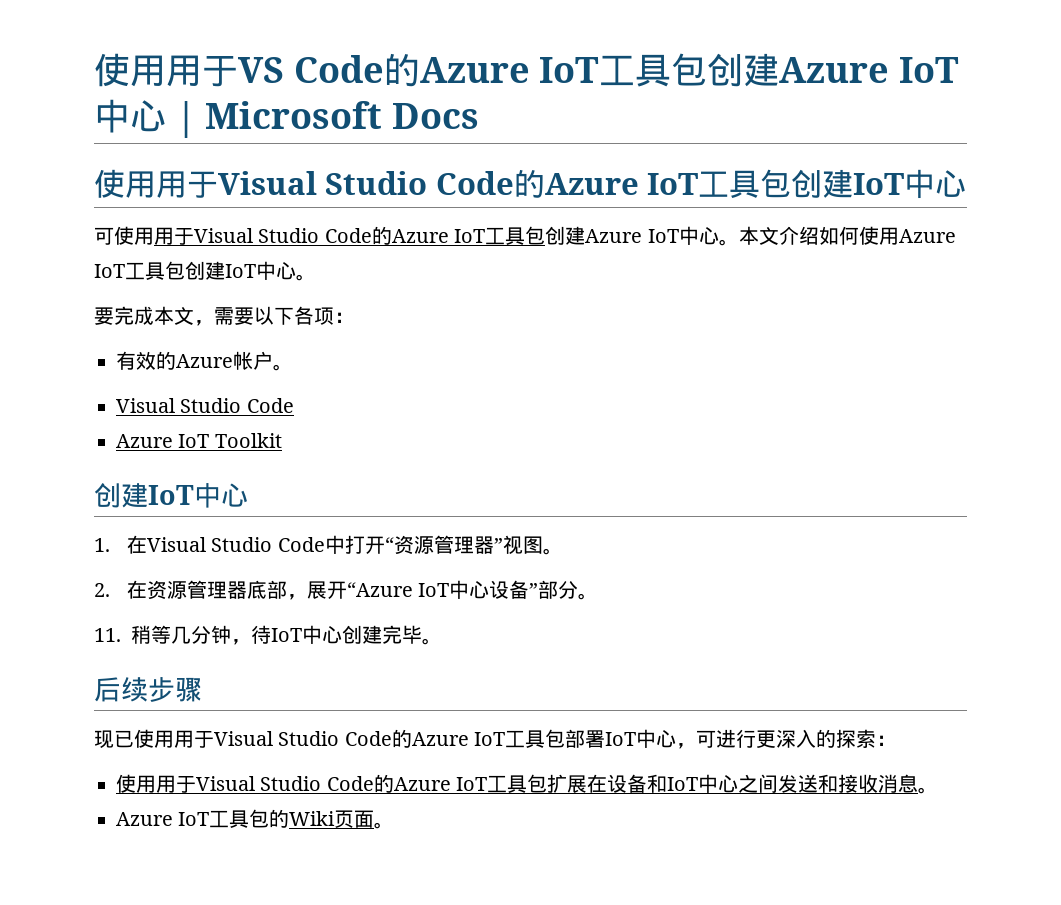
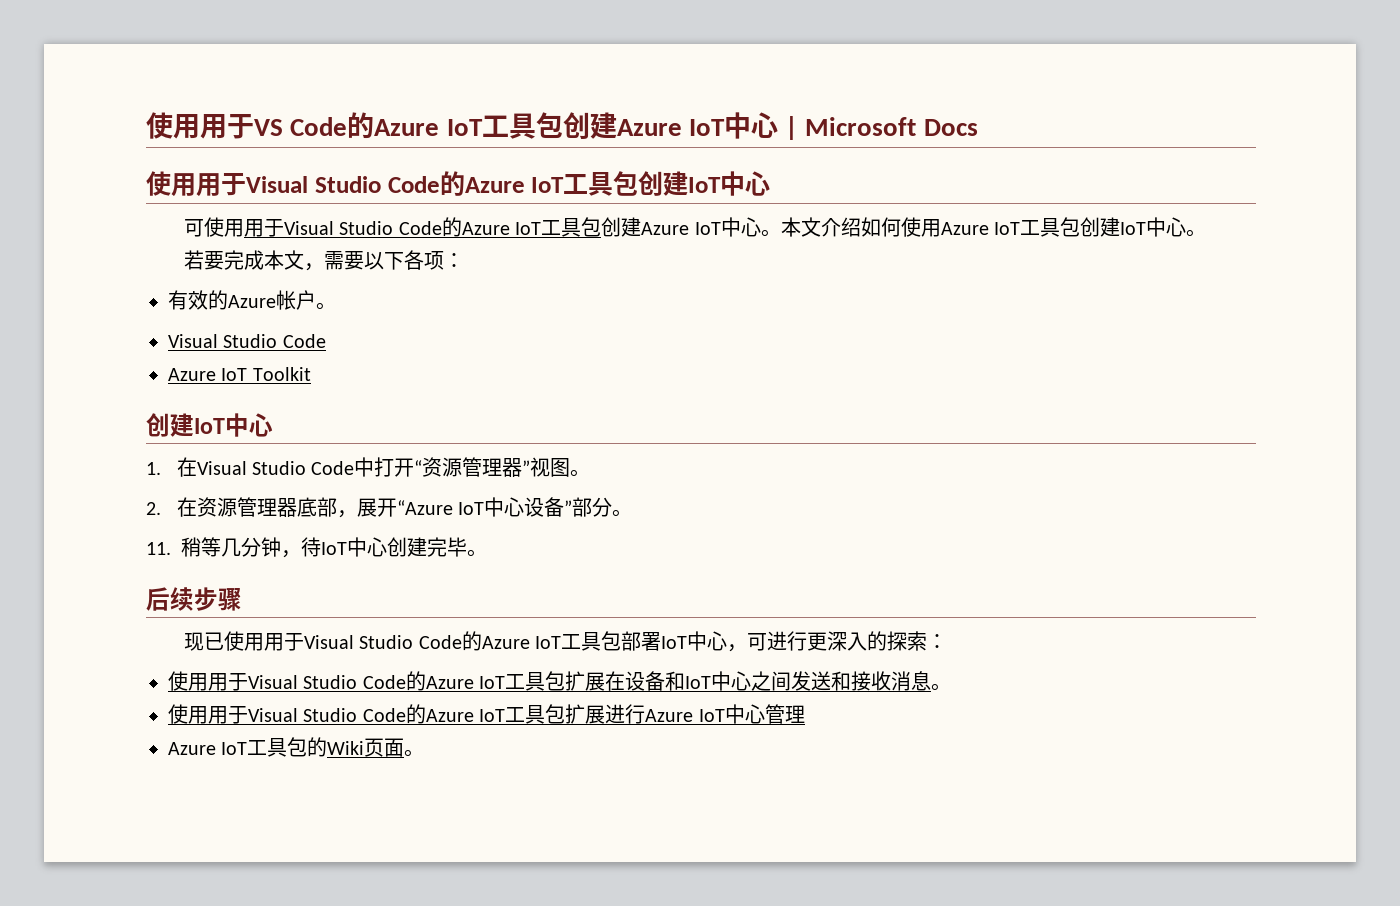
- 要完成本文，需要以下各项：
+ 若要完成本文，需要以下各项：
+ 使用用于Visual Studio Code的Azure IoT工具包扩展进行Azure IoT中心管理

